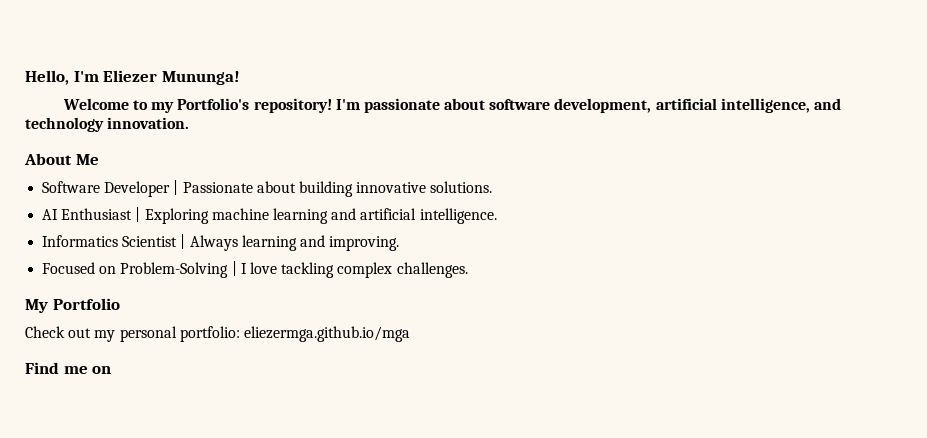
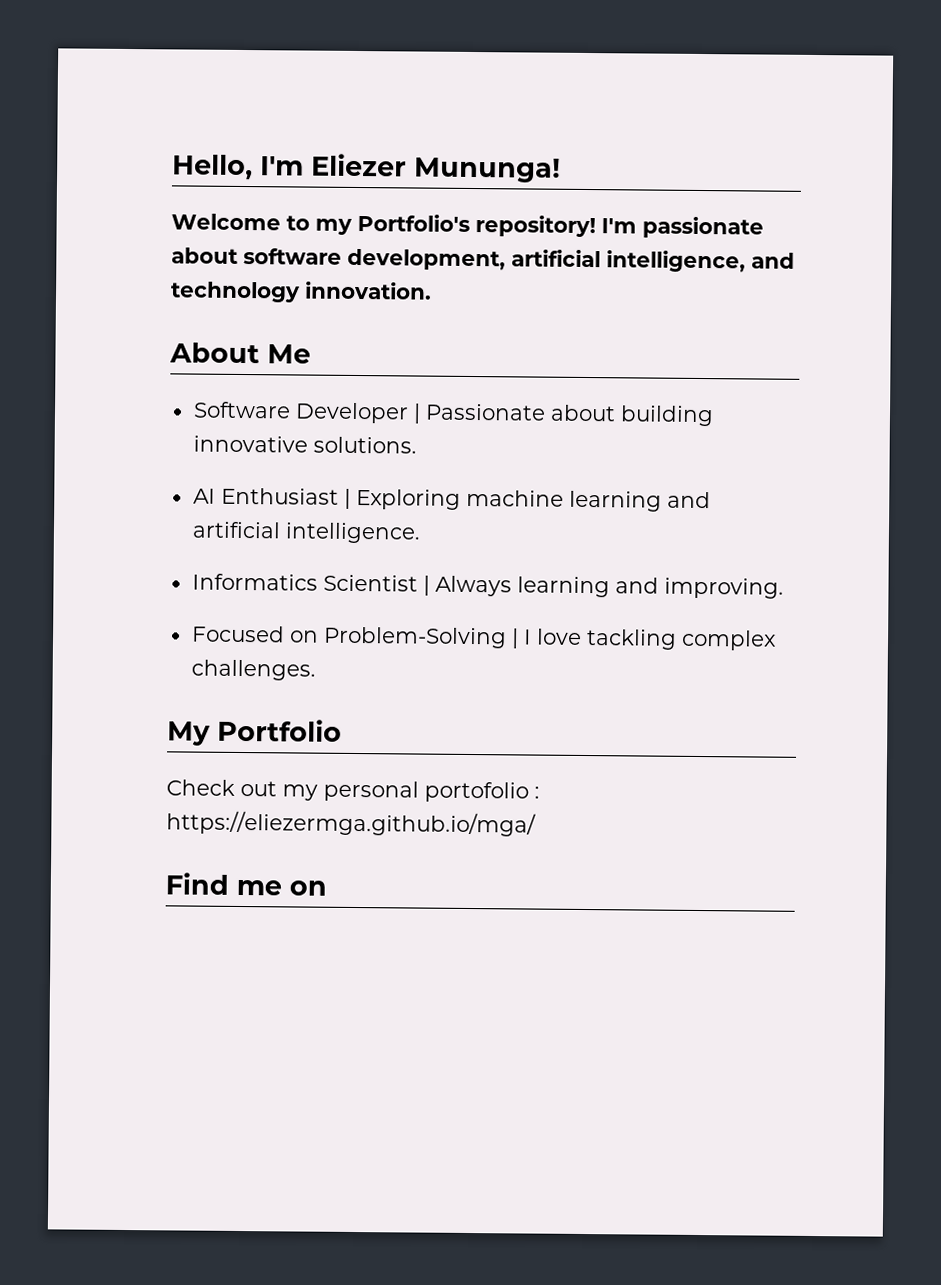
- Check out my personal portfolio: eliezermga.github.io/mga
+ Check out my personal portofolio : https://eliezermga.github.io/mga/

